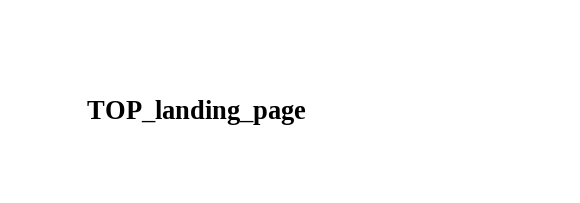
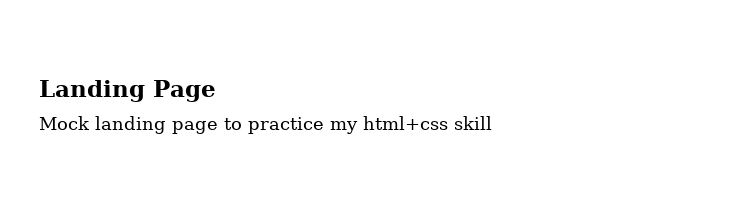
- TOP_landing_page
+ Landing Page
+ Mock landing page to practice my html+css skill

